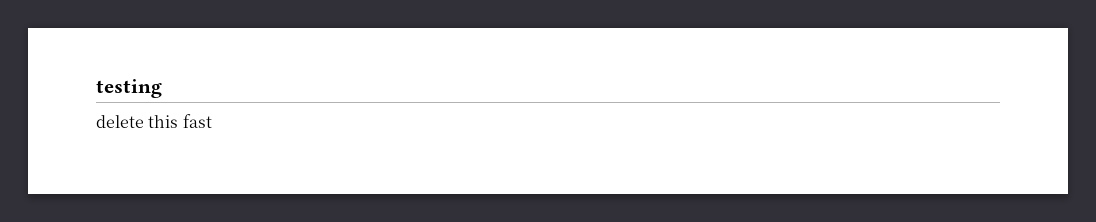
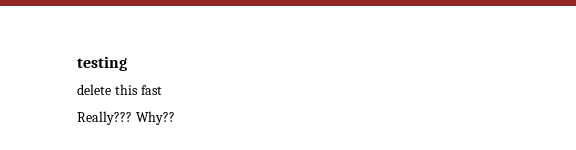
+ Really??? Why??

